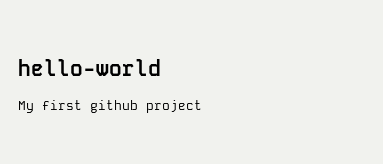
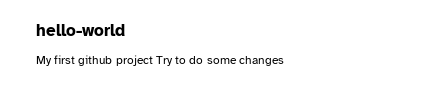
- My first github project
+ My first github project Try to do some changes

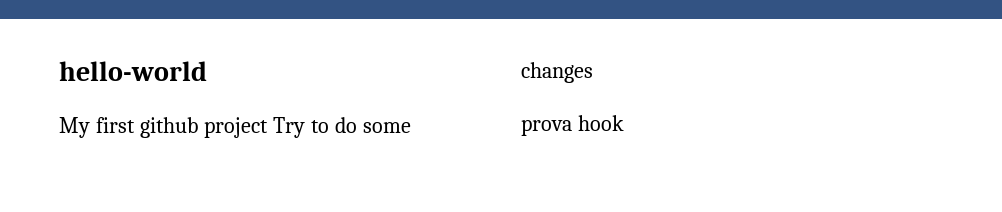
+ prova hook

